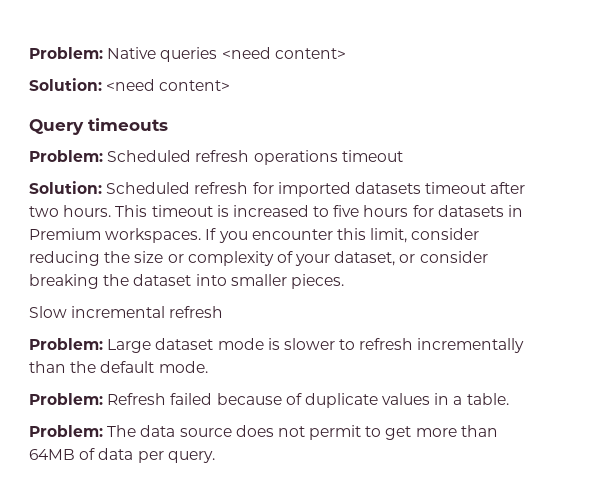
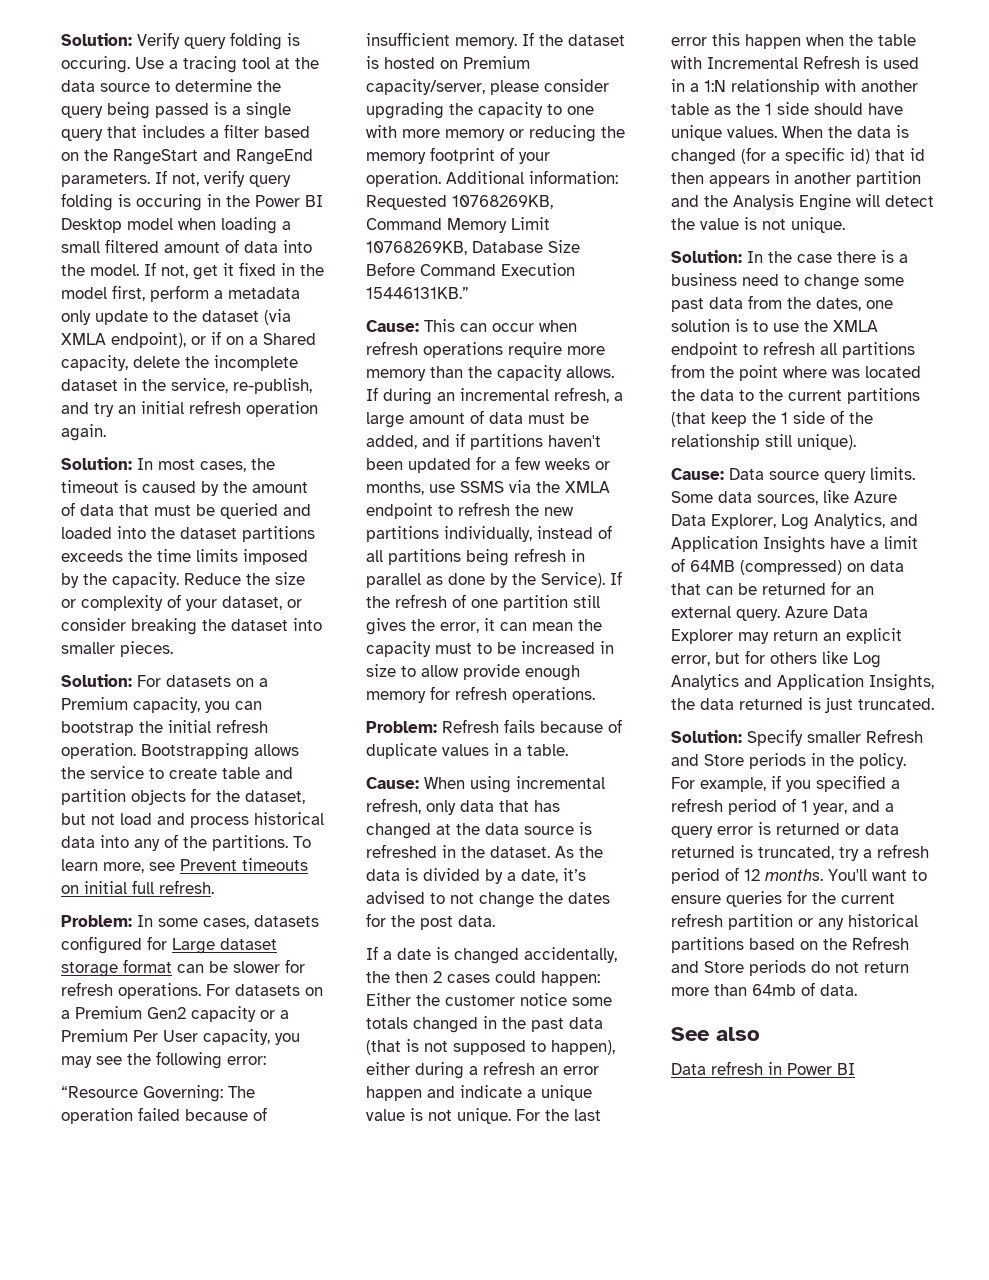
- Problem: Native queries <need content>
- Solution: <need content>
- Query timeouts
- Problem: Scheduled refresh operations timeout
- Solution: Scheduled refresh for imported datasets timeout after two hours. This timeout is increased to five hours for datasets in Premium workspaces. If you encounter this limit, consider reducing the size or complexity of your dataset, or consider breaking the dataset into smaller pieces.
+ Solution: Verify query folding is occuring. Use a tracing tool at the data source to determine the query being passed is a single query that includes a filter based on the RangeStart and RangeEnd parameters. If not, verify query folding is occuring in the Power BI Desktop model when loading a small filtered amount of data into the model. If not, get it fixed in the model first, perform a metadata only update to the dataset (via XMLA endpoint), or if on a Shared capacity, delete the incomplete dataset in the service, re-publish, and try an initial refresh operation again.
+ Solution: In most cases, the timeout is caused by the amount of data that must be queried and loaded into the dataset partitions exceeds the time limits imposed by the capacity. Reduce the size or complexity of your dataset, or consider breaking the dataset into smaller pieces.
- Slow incremental refresh
- Problem: Large dataset mode is slower to refresh incrementally than the default mode.
+ Solution: For datasets on a Premium capacity, you can bootstrap the initial refresh operation. Bootstrapping allows the service to create table and partition objects for the dataset, but not load and process historical data into any of the partitions. To learn more, see Prevent timeouts on initial full refresh.
+ Problem: In some cases, datasets configured for Large dataset storage format can be slower for refresh operations. For datasets on a Premium Gen2 capacity or a Premium Per User capacity, you may see the following error:
+ “Resource Governing: The operation failed because of insufficient memory. If the dataset is hosted on Premium capacity/server, please consider upgrading the capacity to one with more memory or reducing the memory footprint of your operation. Additional information: Requested 10768269KB, Command Memory Limit 10768269KB, Database Size Before Command Execution 15446131KB.”
+ Cause: This can occur when refresh operations require more memory than the capacity allows. If during an incremental refresh, a large amount of data must be added, and if partitions haven't been updated for a few weeks or months, use SSMS via the XMLA endpoint to refresh the new partitions individually, instead of all partitions being refresh in parallel as done by the Service). If the refresh of one partition still gives the error, it can mean the capacity must to be increased in size to allow provide enough memory for refresh operations.
- Problem: Refresh failed because of duplicate values in a table.
+ Problem: Refresh fails because of duplicate values in a table.
- Problem: The data source does not permit to get more than 64MB of data per query.
+ Cause: When using incremental refresh, only data that has changed at the data source is refreshed in the dataset. As the data is divided by a date, it’s advised to not change the dates for the post data.
+ If a date is changed accidentally, the then 2 cases could happen: Either the customer notice some totals changed in the past data (that is not supposed to happen), either during a refresh an error happen and indicate a unique value is not unique. For the last error this happen when the table with Incremental Refresh is used in a 1:N relationship with another table as the 1 side should have unique values. When the data is changed (for a specific id) that id then appears in another partition and the Analysis Engine will detect the value is not unique.
+ Solution: In the case there is a business need to change some past data from the dates, one solution is to use the XMLA endpoint to refresh all partitions from the point where was located the data to the current partitions (that keep the 1 side of the relationship still unique).
+ Cause: Data source query limits. Some data sources, like Azure Data Explorer, Log Analytics, and Application Insights have a limit of 64MB (compressed) on data that can be returned for an external query. Azure Data Explorer may return an explicit error, but for others like Log Analytics and Application Insights, the data returned is just truncated.
+ Solution: Specify smaller Refresh and Store periods in the policy. For example, if you specified a refresh period of 1 year, and a query error is returned or data returned is truncated, try a refresh period of 12 months. You'll want to ensure queries for the current refresh partition or any historical partitions based on the Refresh and Store periods do not return more than 64mb of data.
+ See also
+ Data refresh in Power BI

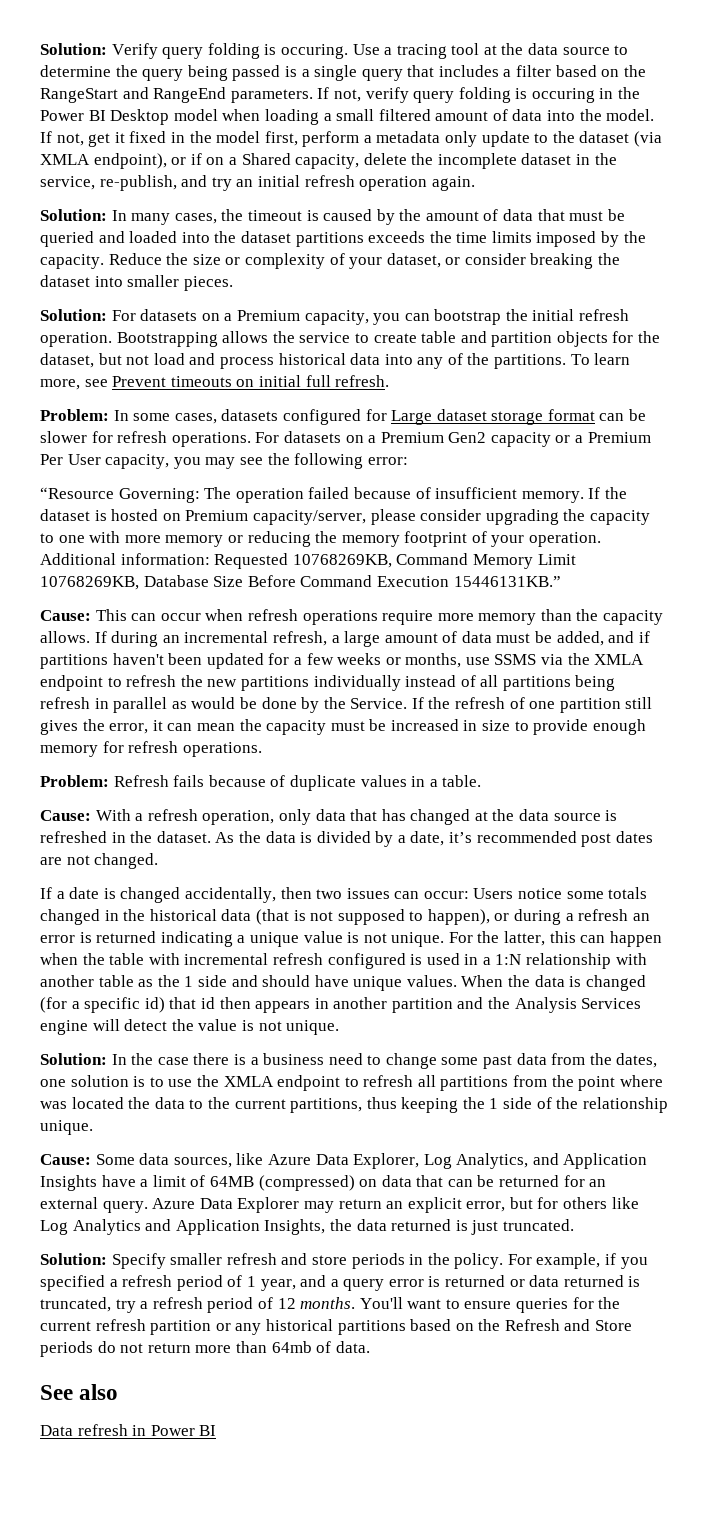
- Solution: In most cases, the timeout is caused by the amount of data that must be queried and loaded into the dataset partitions exceeds the time limits imposed by the capacity.
+ Solution: In many cases, the timeout is caused by the amount of data that must be queried and loaded into the dataset partitions exceeds the time limits imposed by the capacity.
- If during an incremental refresh, a large amount of data must be added, and if partitions haven't been updated for a few weeks or months, use SSMS via the XMLA endpoint to refresh the new partitions individually, instead of all partitions being refresh in parallel as done by the Service).
+ If during an incremental refresh, a large amount of data must be added, and if partitions haven't been updated for a few weeks or months, use SSMS via the XMLA endpoint to refresh the new partitions individually instead of all partitions being refresh in parallel as would be done by the Service.
- If the refresh of one partition still gives the error, it can mean the capacity must to be increased in size to allow provide enough memory for refresh operations.
+ If the refresh of one partition still gives the error, it can mean the capacity must be increased in size to provide enough memory for refresh operations.
- Cause: When using incremental refresh, only data that has changed at the data source is refreshed in the dataset.
+ Cause: With a refresh operation, only data that has changed at the data source is refreshed in the dataset.
- As the data is divided by a date, it’s advised to not change the dates for the post data.
+ As the data is divided by a date, it’s recommended post dates are not changed.
- If a date is changed accidentally, the then 2 cases could happen: Either the customer notice some totals changed in the past data (that is not supposed to happen), either during a refresh an error happen and indicate a unique value is not unique.
+ If a date is changed accidentally, then two issues can occur: Users notice some totals changed in the historical data (that is not supposed to happen), or during a refresh an error is returned indicating a unique value is not unique.
- For the last error this happen when the table with Incremental Refresh is used in a 1:N relationship with another table as the 1 side should have unique values.
+ For the latter, this can happen when the table with incremental refresh configured is used in a 1:N relationship with another table as the 1 side and should have unique values.
- When the data is changed (for a specific id) that id then appears in another partition and the Analysis Engine will detect the value is not unique.
+ When the data is changed (for a specific id) that id then appears in another partition and the Analysis Services engine will detect the value is not unique.
- In the case there is a business need to change some past data from the dates, one solution is to use the XMLA endpoint to refresh all partitions from the point where was located the data to the current partitions (that keep the 1 side of the relationship still unique).
- Cause: Data source query limits.
+ In the case there is a business need to change some past data from the dates, one solution is to use the XMLA endpoint to refresh all partitions from the point where was located the data to the current partitions, thus keeping the 1 side of the relationship unique.
+ Cause:
- Solution: Specify smaller Refresh and Store periods in the policy.
+ Solution: Specify smaller refresh and store periods in the policy.

